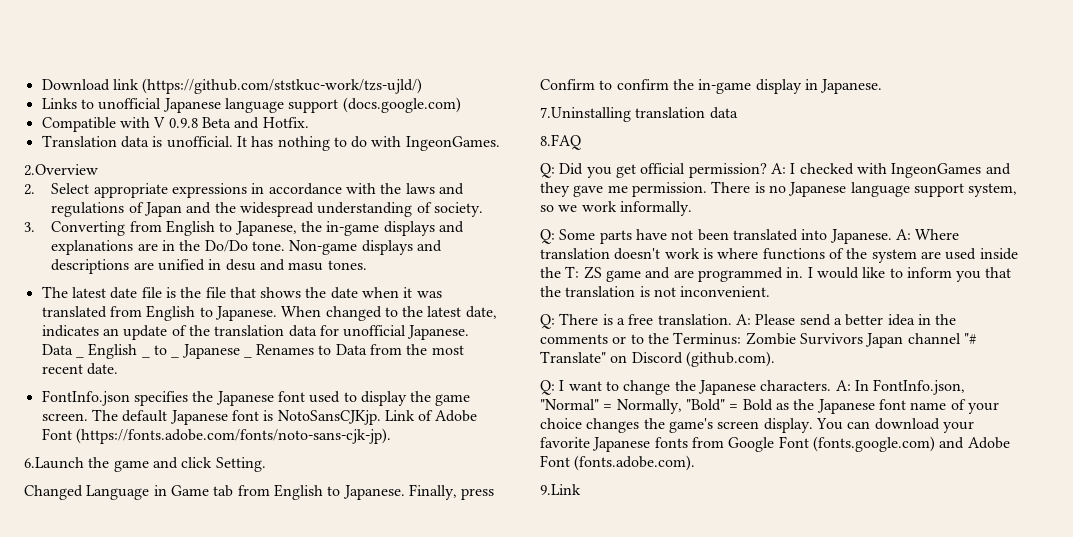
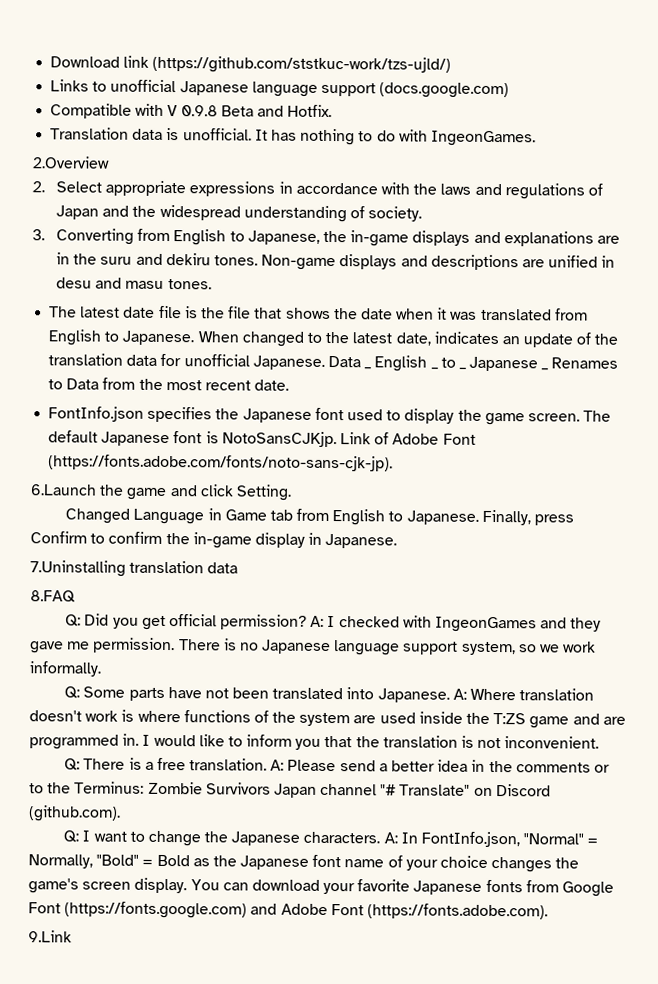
- 3. Converting from English to Japanese, the in-game displays and explanations are in the Do/Do tone.
+ 3. Converting from English to Japanese, the in-game displays and explanations are in the suru and dekiru tones.
- A: Where translation doesn't work is where functions of the system are used inside the T: ZS game and are programmed in.
+ A: Where translation doesn't work is where functions of the system are used inside the T:ZS game and are programmed in.
- You can download your favorite Japanese fonts from Google Font (fonts.google.com) and Adobe Font (fonts.adobe.com).
+ You can download your favorite Japanese fonts from Google Font (https://fonts.google.com) and Adobe Font (https://fonts.adobe.com).

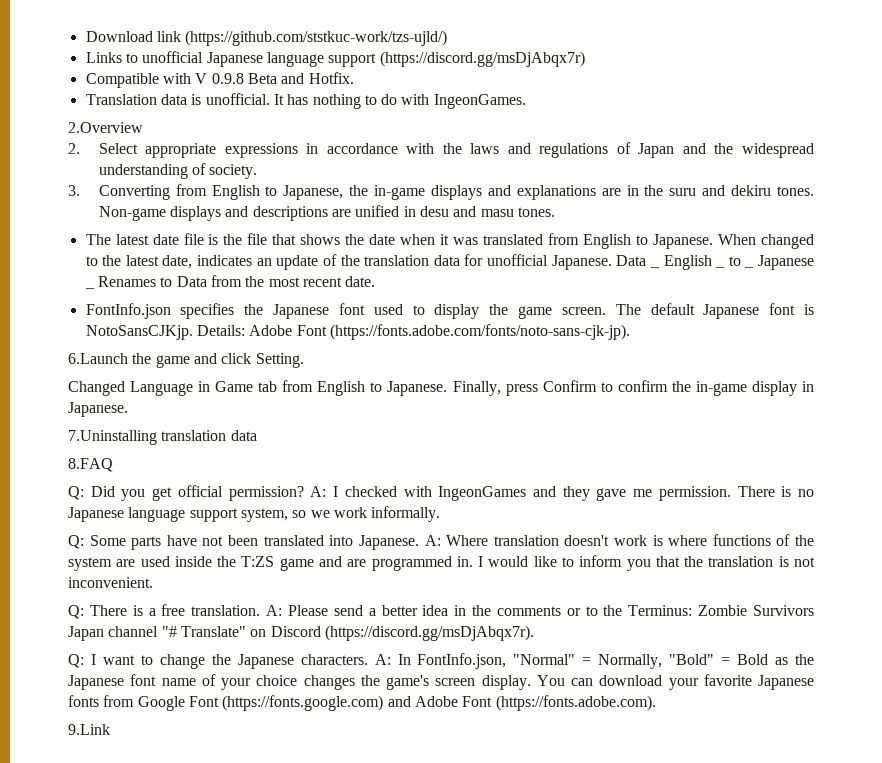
- Links to unofficial Japanese language support (docs.google.com)
+ Links to unofficial Japanese language support (https://discord.gg/msDjAbqx7r)
- Link of Adobe Font (https://fonts.adobe.com/fonts/noto-sans-cjk-jp).
+ Details: Adobe Font (https://fonts.adobe.com/fonts/noto-sans-cjk-jp).
- A: Please send a better idea in the comments or to the Terminus: Zombie Survivors Japan channel "# Translate" on Discord (github.com).
+ A: Please send a better idea in the comments or to the Terminus: Zombie Survivors Japan channel "# Translate" on Discord (https://discord.gg/msDjAbqx7r).

